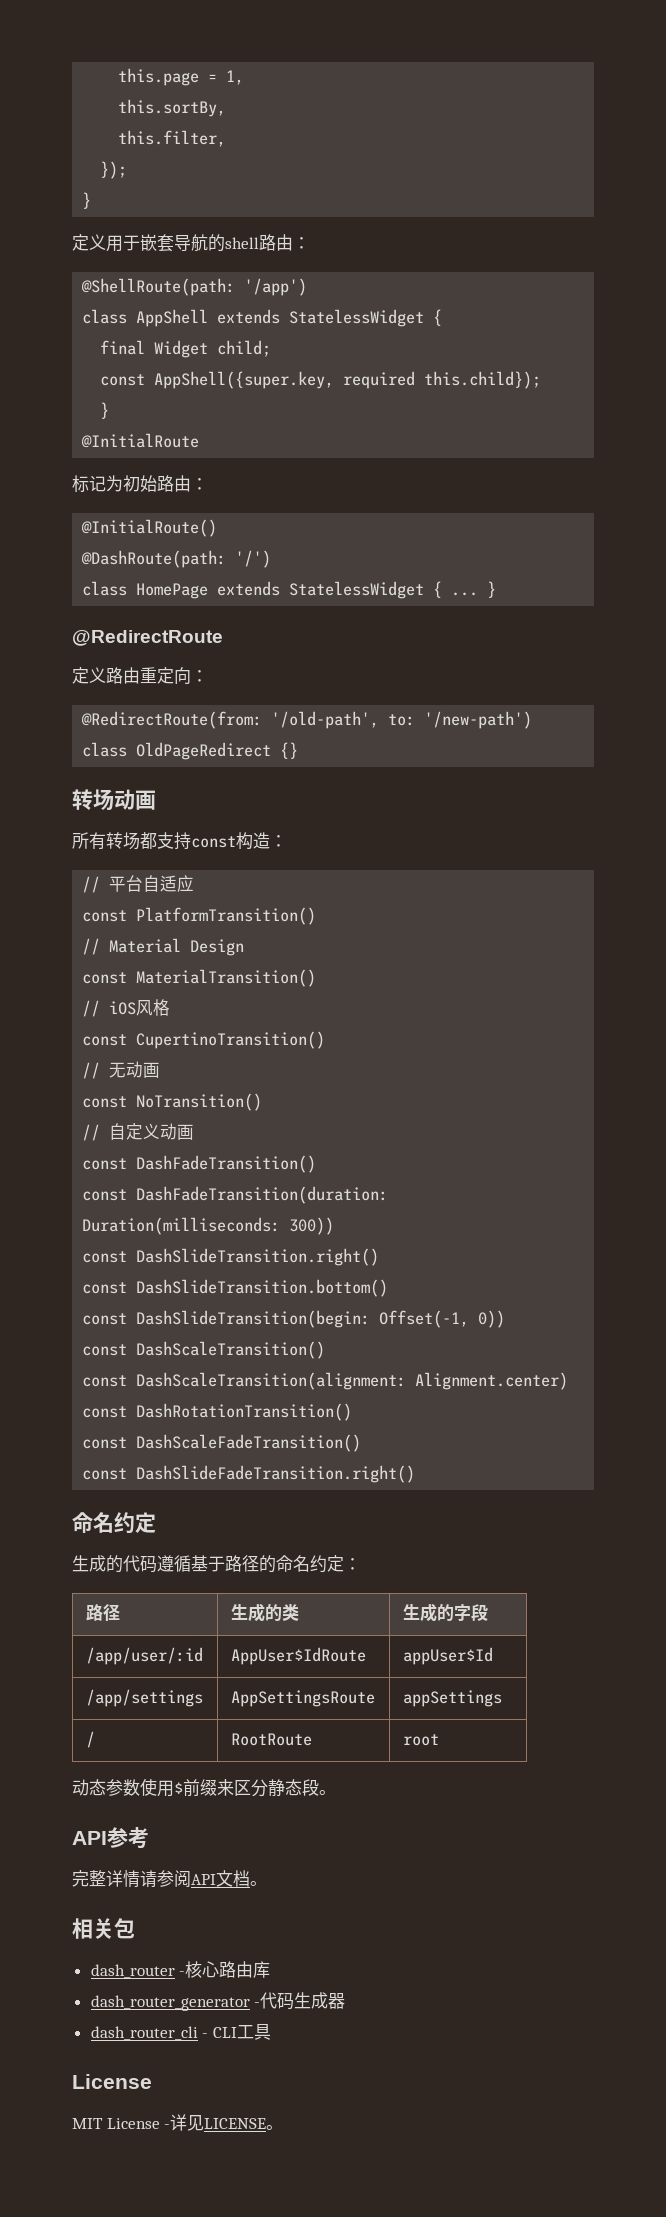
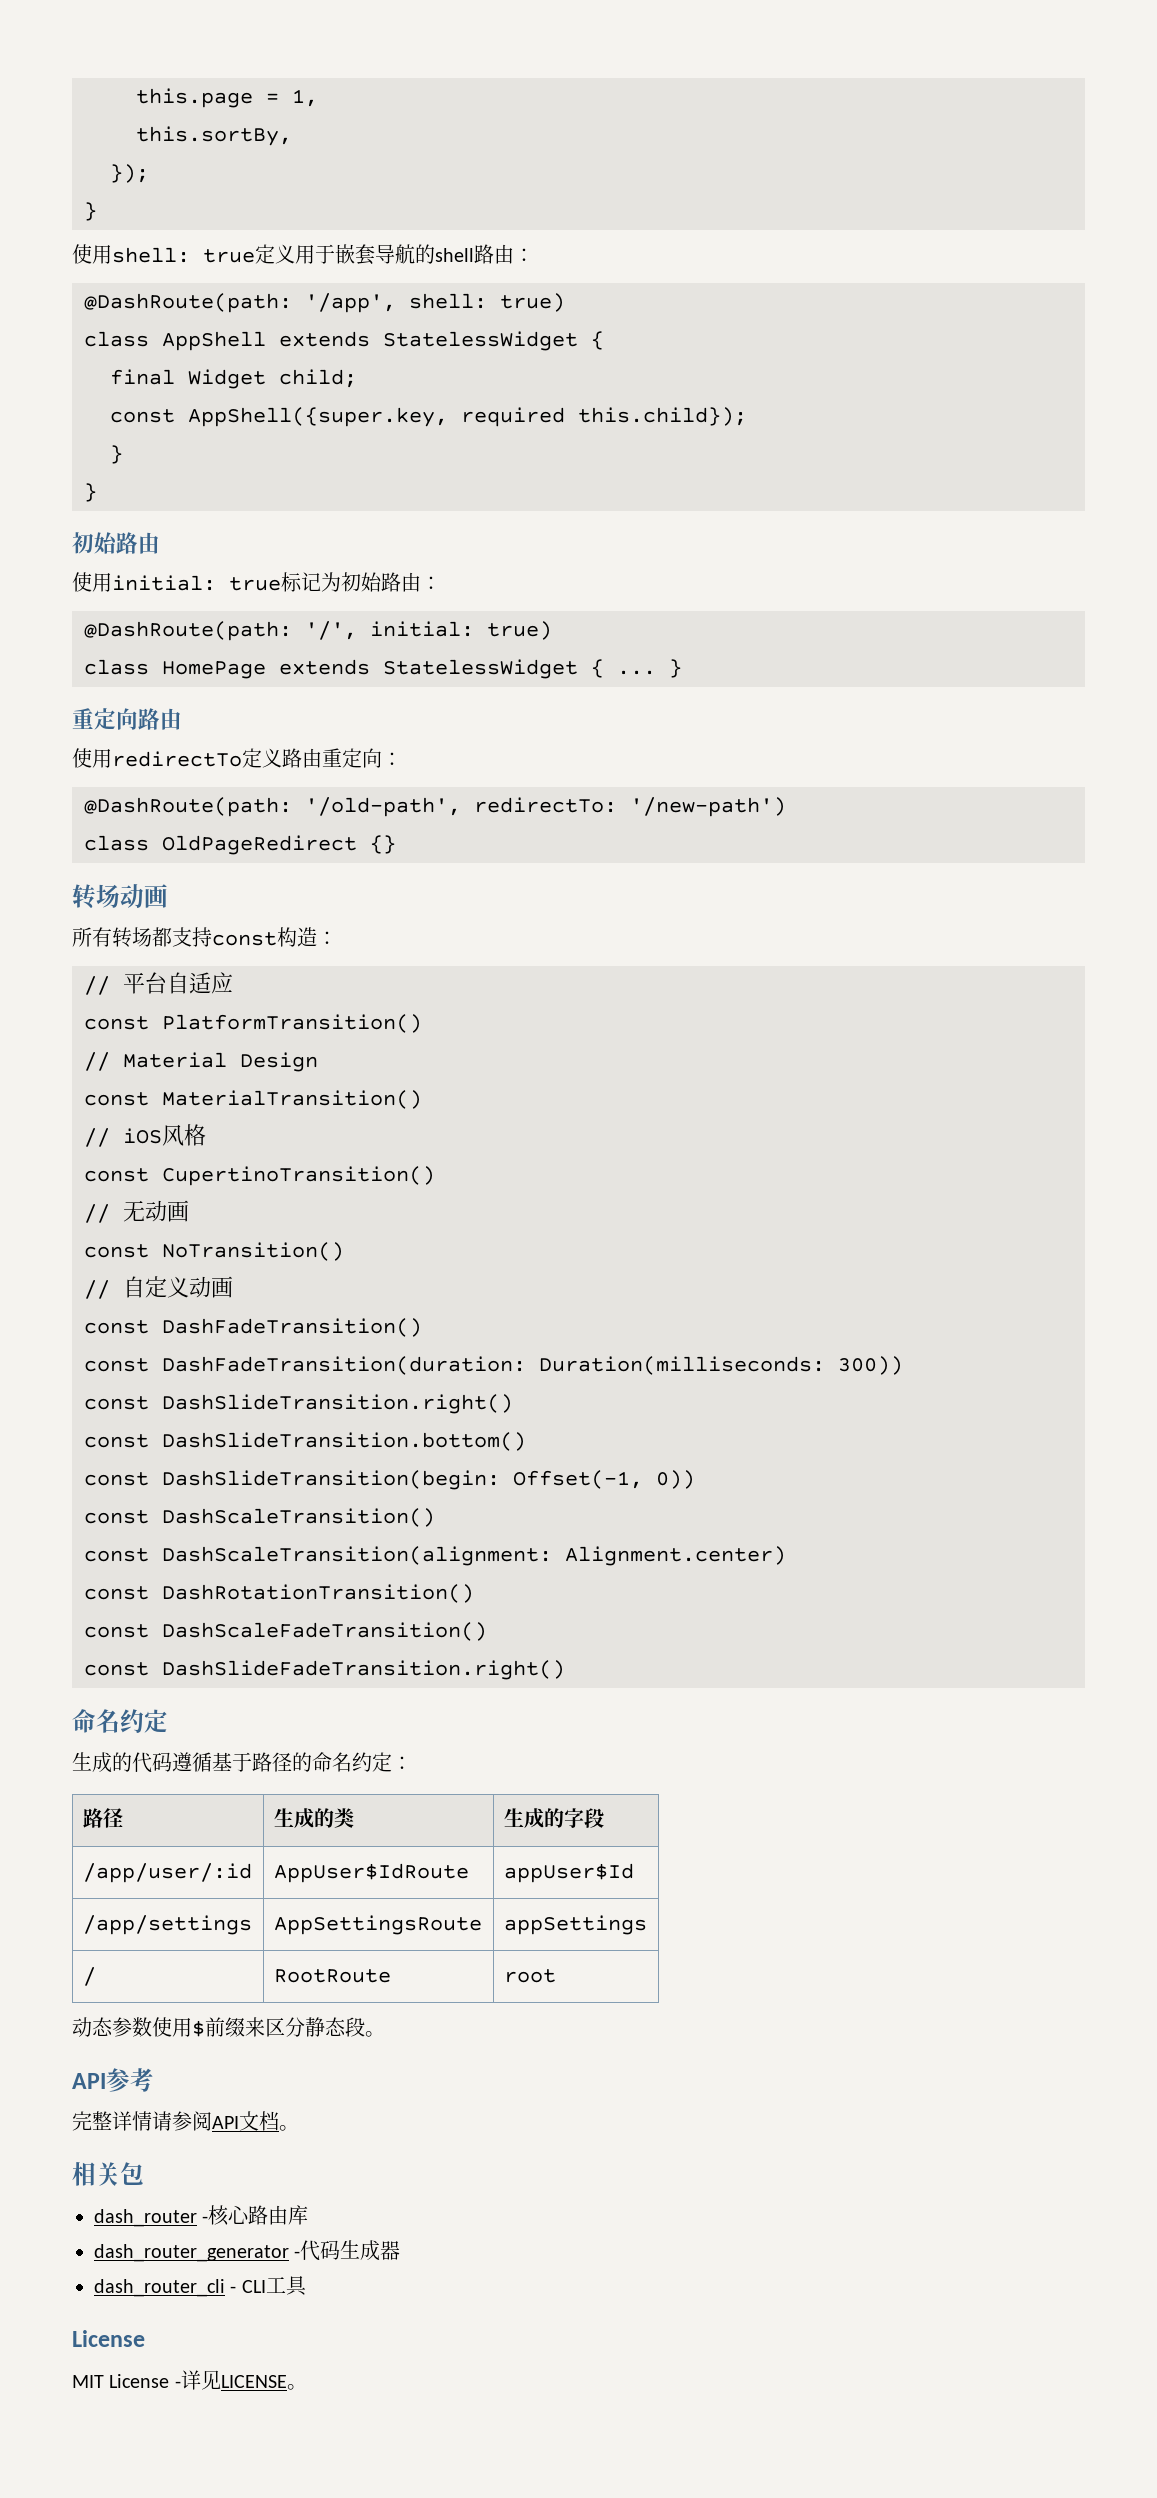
- this.filter,
- 定义用于嵌套导航的shell路由：
+ 使用shell: true定义用于嵌套导航的shell路由：
- @ShellRoute(path: '/app')
+ @DashRoute(path: '/app', shell: true)
  const AppShell({super.key, required this.child});
  }
- @InitialRoute
- 标记为初始路由：
+ }
+ 初始路由
+ 使用initial: true标记为初始路由：
- @InitialRoute()
- @DashRoute(path: '/')
+ @DashRoute(path: '/', initial: true)
- @RedirectRoute
- 定义路由重定向：
+ 重定向路由
+ 使用redirectTo定义路由重定向：
- @RedirectRoute(from: '/old-path', to: '/new-path')
+ @DashRoute(path: '/old-path', redirectTo: '/new-path')

